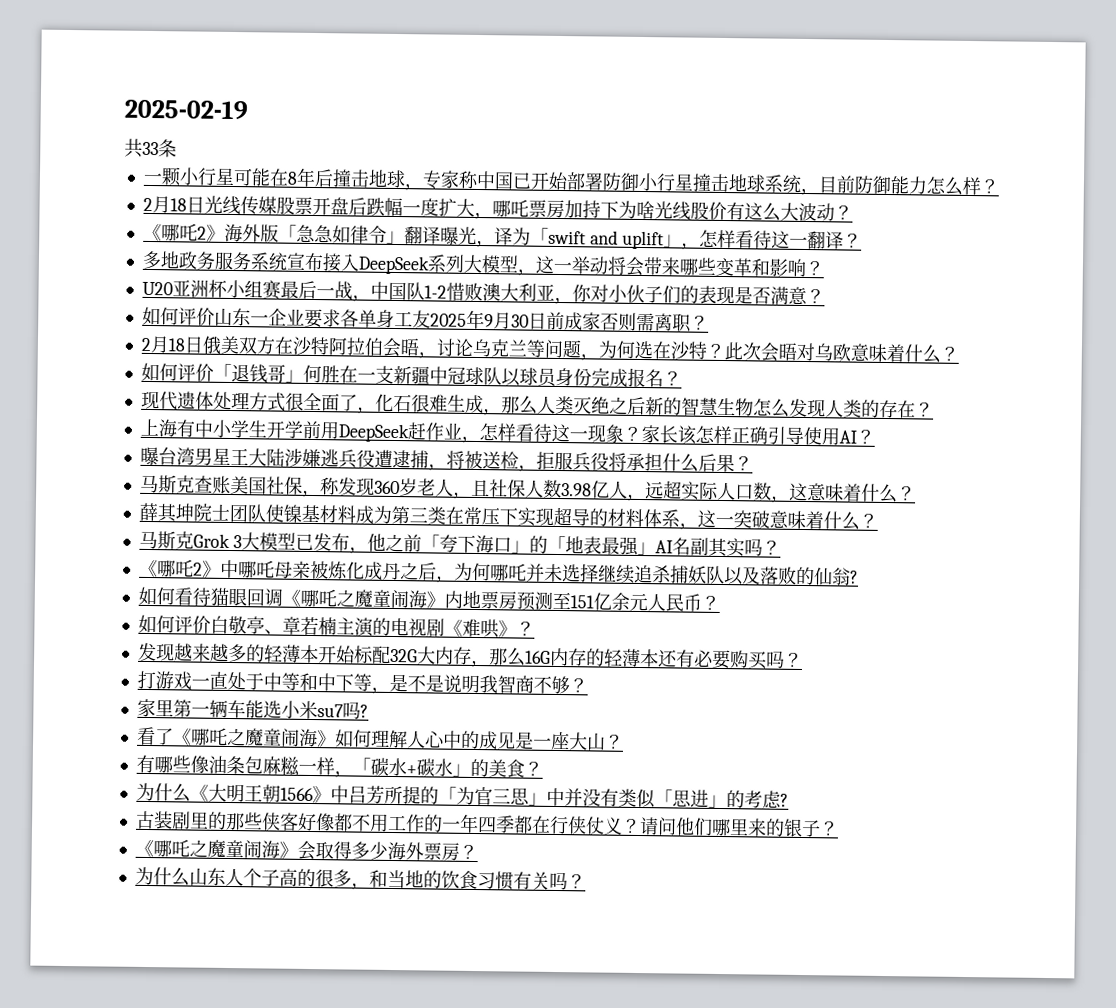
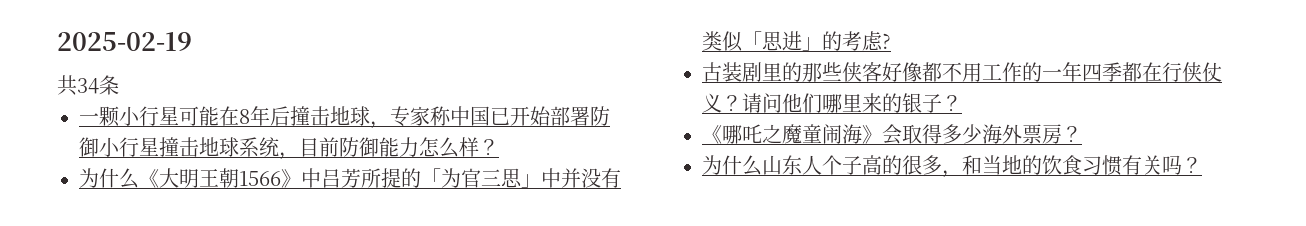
- 共33条
+ 共34条
- 2月18日光线传媒股票开盘后跌幅一度扩大，哪吒票房加持下为啥光线股价有这么大波动？
- 《哪吒2》海外版「急急如律令」翻译曝光，译为「swift and uplift」，怎样看待这一翻译？
- 多地政务服务系统宣布接入DeepSeek系列大模型，这一举动将会带来哪些变革和影响？
- U20亚洲杯小组赛最后一战，中国队1-2惜败澳大利亚，你对小伙子们的表现是否满意？
- 如何评价山东一企业要求各单身工友2025年9月30日前成家否则需离职？
- 2月18日俄美双方在沙特阿拉伯会晤，讨论乌克兰等问题，为何选在沙特？此次会晤对乌欧意味着什么？
- 如何评价「退钱哥」何胜在一支新疆中冠球队以球员身份完成报名？
- 现代遗体处理方式很全面了，化石很难生成，那么人类灭绝之后新的智慧生物怎么发现人类的存在？
- 上海有中小学生开学前用DeepSeek赶作业，怎样看待这一现象？家长该怎样正确引导使用AI？
- 曝台湾男星王大陆涉嫌逃兵役遭逮捕，将被送检，拒服兵役将承担什么后果？
- 马斯克查账美国社保，称发现360岁老人，且社保人数3.98亿人，远超实际人口数，这意味着什么？
- 薛其坤院士团队使镍基材料成为第三类在常压下实现超导的材料体系，这一突破意味着什么？
- 马斯克Grok 3大模型已发布，他之前「夸下海口」的「地表最强」AI名副其实吗？
- 《哪吒2》中哪吒母亲被炼化成丹之后，为何哪吒并未选择继续追杀捕妖队以及落败的仙翁?
- 如何看待猫眼回调《哪吒之魔童闹海》内地票房预测至151亿余元人民币？
- 如何评价白敬亭、章若楠主演的电视剧《难哄》？
- 发现越来越多的轻薄本开始标配32G大内存，那么16G内存的轻薄本还有必要购买吗？
- 打游戏一直处于中等和中下等，是不是说明我智商不够？
- 家里第一辆车能选小米su7吗?
- 看了《哪吒之魔童闹海》如何理解人心中的成见是一座大山？
- 有哪些像油条包麻糍一样，「碳水+碳水」的美食？

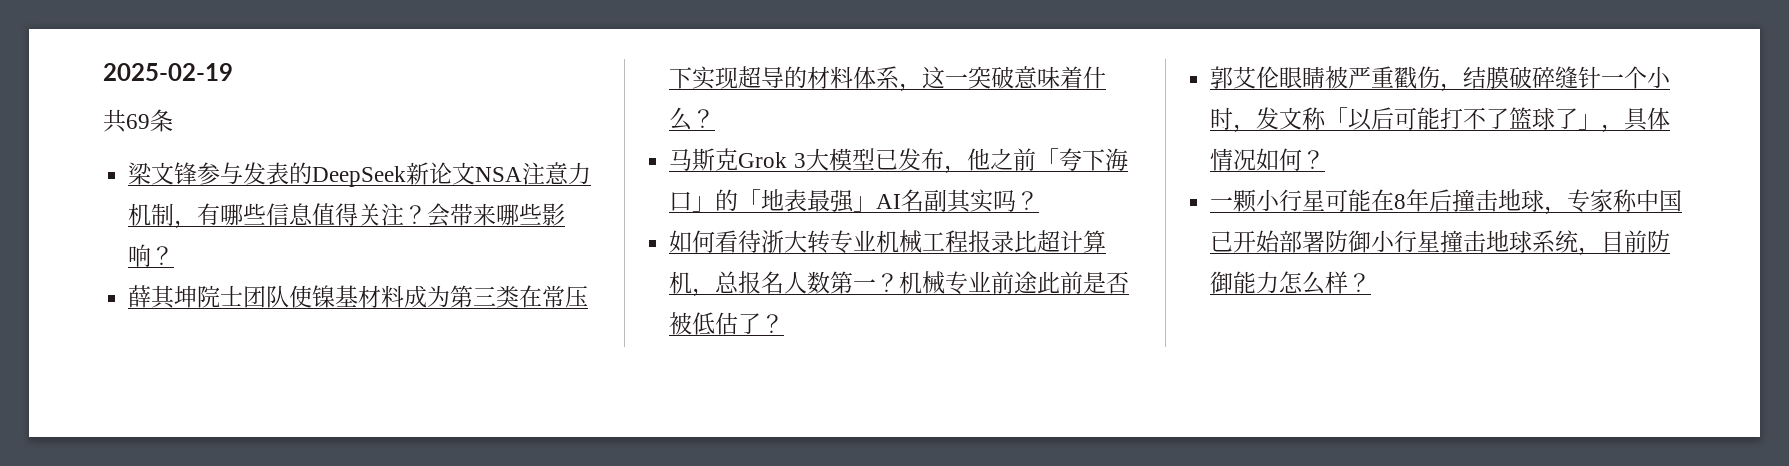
- 共34条
+ 共69条
+ 梁文锋参与发表的DeepSeek新论文NSA注意力机制，有哪些信息值得关注？会带来哪些影响？
+ 薛其坤院士团队使镍基材料成为第三类在常压下实现超导的材料体系，这一突破意味着什么？
+ 马斯克Grok 3大模型已发布，他之前「夸下海口」的「地表最强」AI名副其实吗？
+ 如何看待浙大转专业机械工程报录比超计算机，总报名人数第一？机械专业前途此前是否被低估了？
+ 郭艾伦眼睛被严重戳伤，结膜破碎缝针一个小时，发文称「以后可能打不了篮球了」，具体情况如何？
- 为什么《大明王朝1566》中吕芳所提的「为官三思」中并没有类似「思进」的考虑?
- 古装剧里的那些侠客好像都不用工作的一年四季都在行侠仗义？请问他们哪里来的银子？
- 《哪吒之魔童闹海》会取得多少海外票房？
- 为什么山东人个子高的很多，和当地的饮食习惯有关吗？

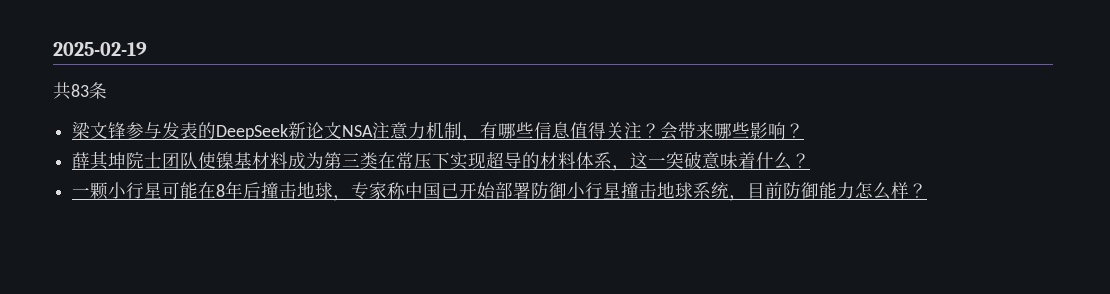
- 共69条
+ 共83条
- 马斯克Grok 3大模型已发布，他之前「夸下海口」的「地表最强」AI名副其实吗？
- 如何看待浙大转专业机械工程报录比超计算机，总报名人数第一？机械专业前途此前是否被低估了？
- 郭艾伦眼睛被严重戳伤，结膜破碎缝针一个小时，发文称「以后可能打不了篮球了」，具体情况如何？

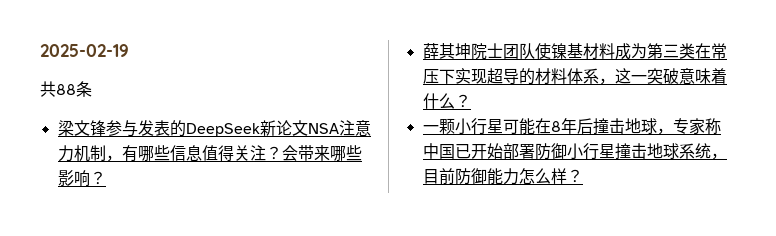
- 共83条
+ 共88条

